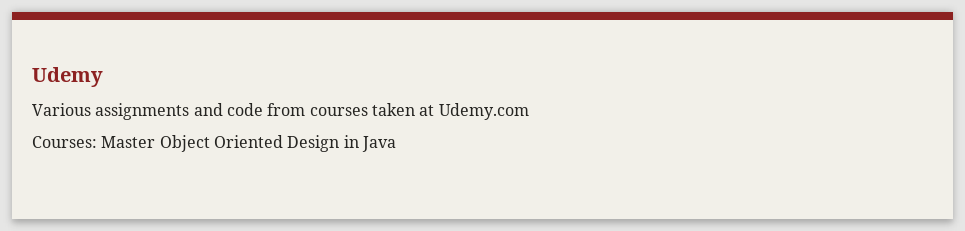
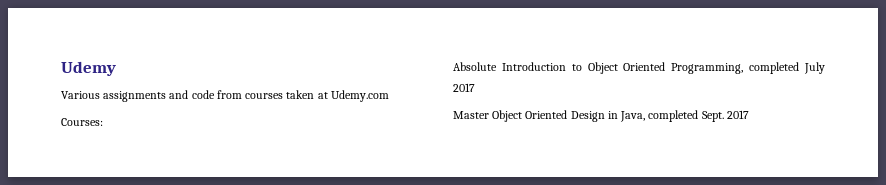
- Courses: Master Object Oriented Design in Java
+ Courses:
+ Absolute Introduction to Object Oriented Programming, completed July 2017
+ Master Object Oriented Design in Java, completed Sept. 2017

